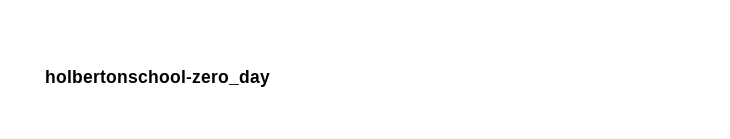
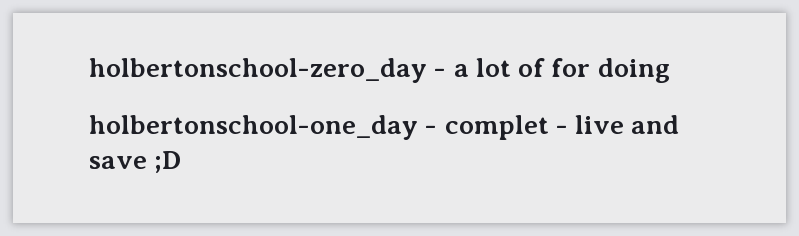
- holbertonschool-zero_day
+ holbertonschool-zero_day - a lot of for doing
+ holbertonschool-one_day - complet - live and save ;D

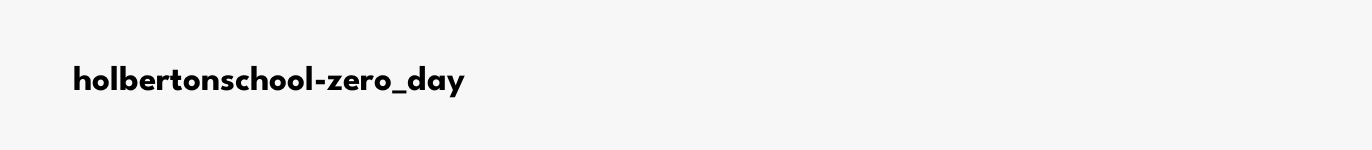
- holbertonschool-zero_day - a lot of for doing
- holbertonschool-one_day - complet - live and save ;D
+ holbertonschool-zero_day

